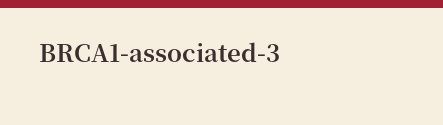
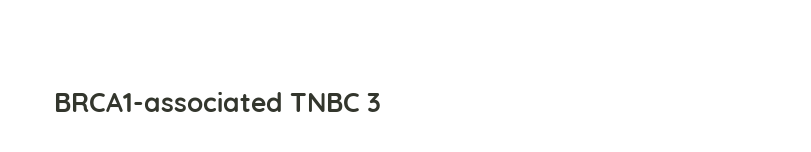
- BRCA1-associated-3
+ BRCA1-associated TNBC 3

